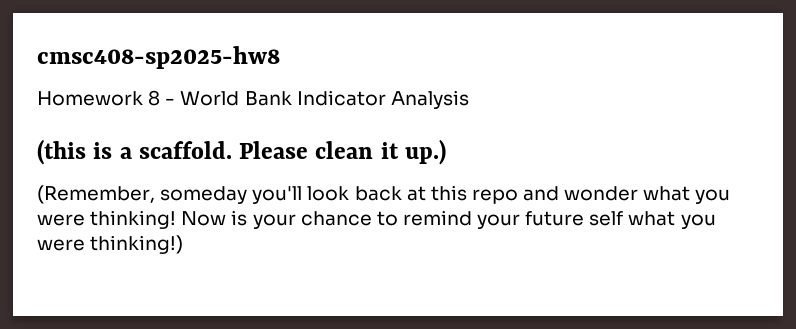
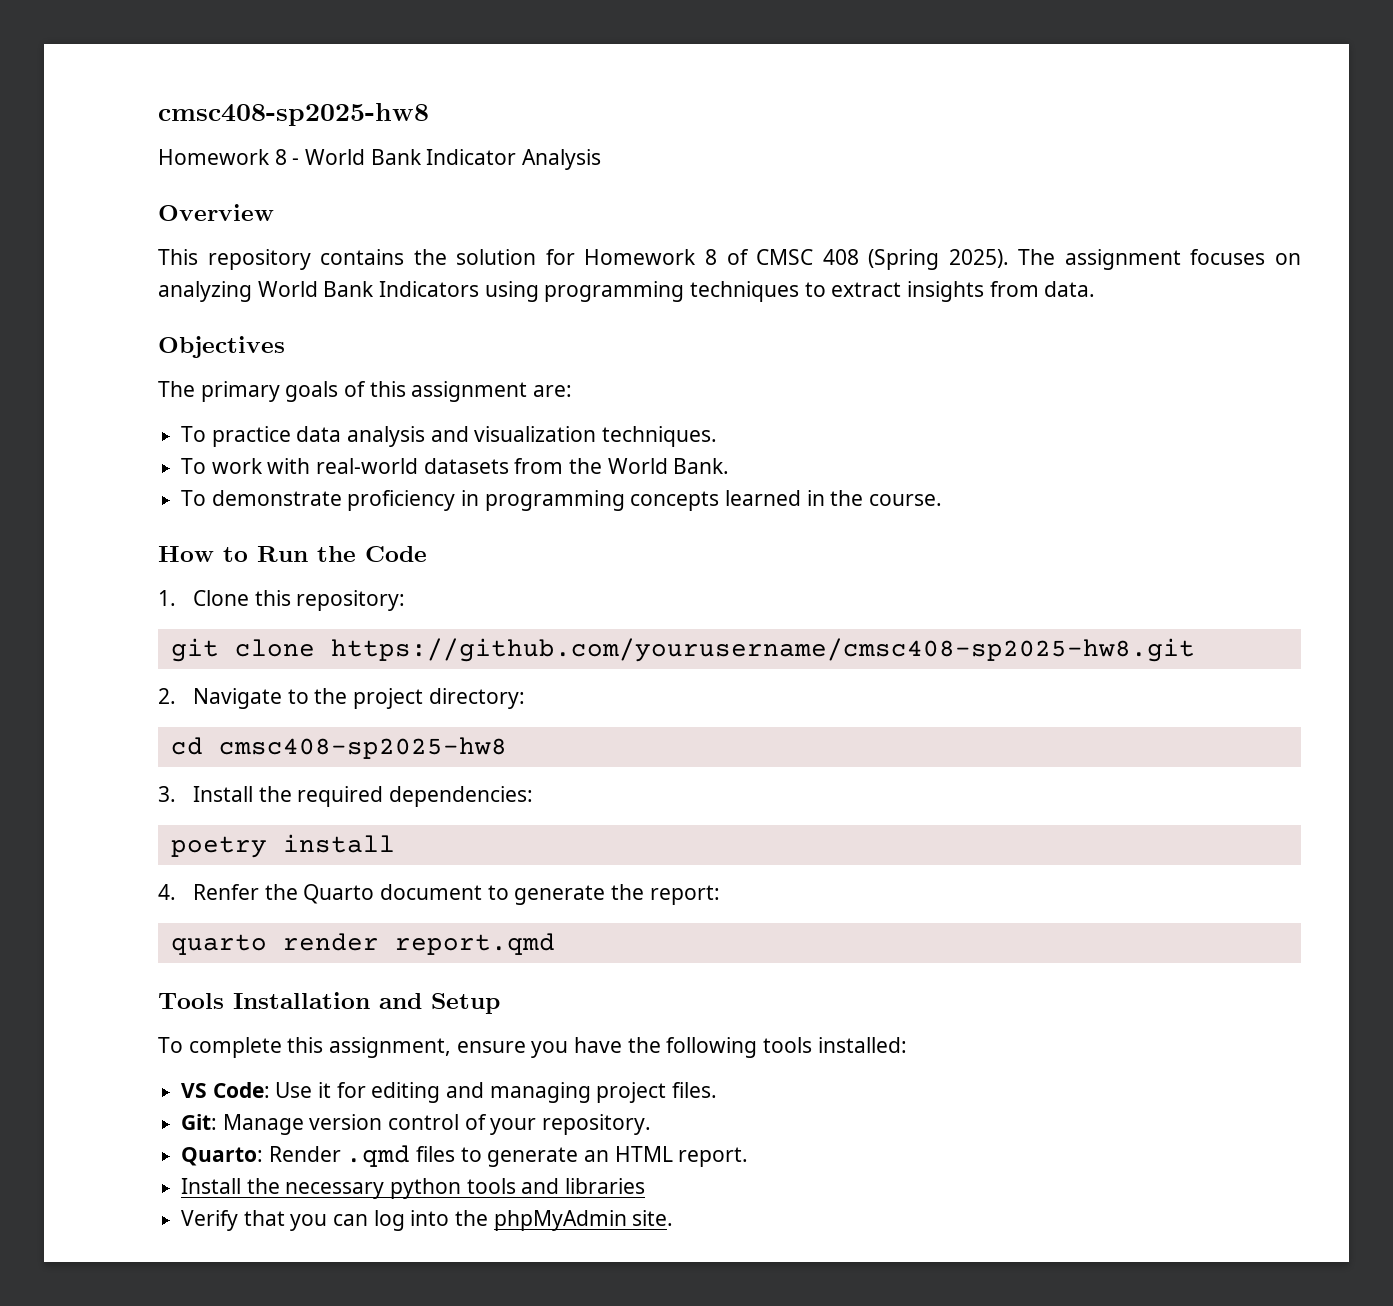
- (this is a scaffold. Please clean it up.)
- (Remember, someday you'll look back at this repo and wonder what you were thinking! Now is your chance to remind your future self what you were thinking!)
+ Overview
+ This repository contains the solution for Homework 8 of CMSC 408 (Spring 2025). The assignment focuses on analyzing World Bank Indicators using programming techniques to extract insights from data.
+ Objectives
+ The primary goals of this assignment are:
+ To practice data analysis and visualization techniques.
+ To work with real-world datasets from the World Bank.
+ To demonstrate proficiency in programming concepts learned in the course.
+ How to Run the Code
+ 1. Clone this repository:
+ git clone https://github.com/yourusername/cmsc408-sp2025-hw8.git
+ 2. Navigate to the project directory:
+ cd cmsc408-sp2025-hw8
+ 3. Install the required dependencies:
+ poetry install
+ 4. Renfer the Quarto document to generate the report:
+ quarto render report.qmd
+ Tools Installation and Setup
+ To complete this assignment, ensure you have the following tools installed:
+ VS Code: Use it for editing and managing project files.
+ Git: Manage version control of your repository.
+ Quarto: Render .qmd files to generate an HTML report.
+ Install the necessary python tools and libraries
+ Verify that you can log into the phpMyAdmin site.

